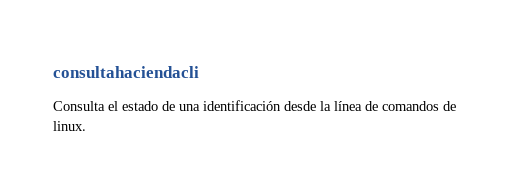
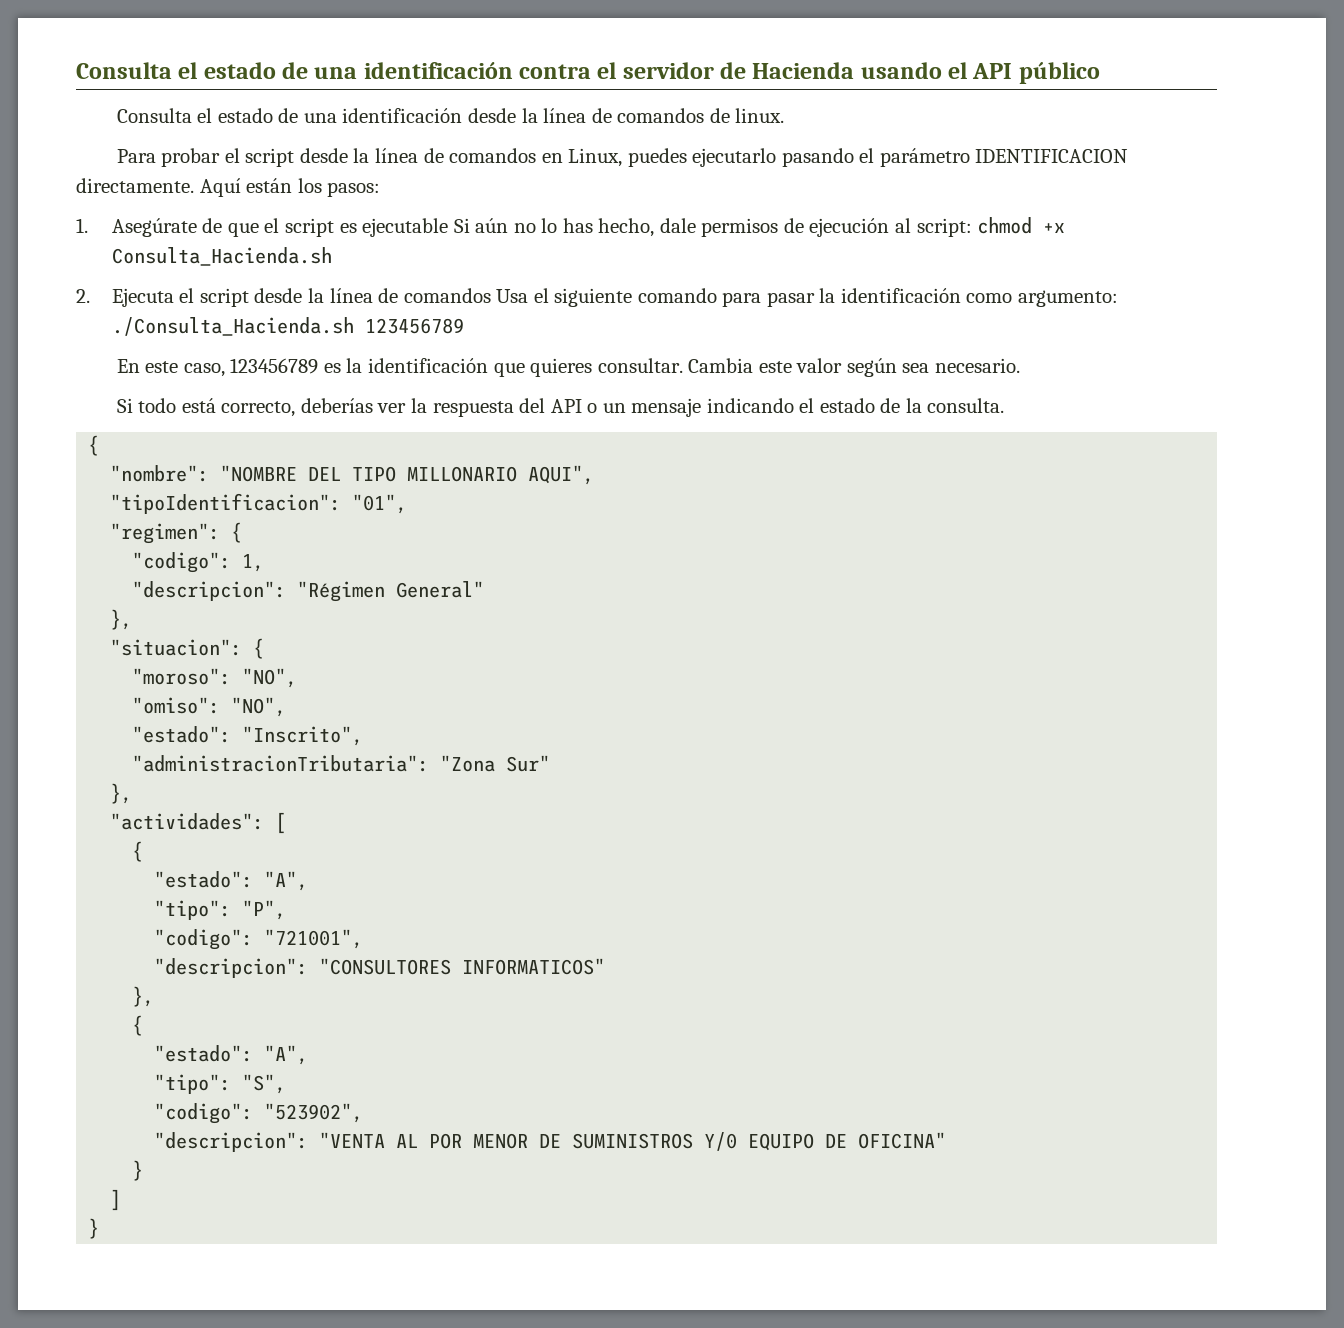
- consultahaciendacli
+ Consulta el estado de una identificación contra el servidor de Hacienda usando el API público
+ Para probar el script desde la línea de comandos en Linux, puedes ejecutarlo pasando el parámetro IDENTIFICACION directamente. Aquí están los pasos:
+ 1. Asegúrate de que el script es ejecutable Si aún no lo has hecho, dale permisos de ejecución al script: chmod +x Consulta_Hacienda.sh
+ 2. Ejecuta el script desde la línea de comandos Usa el siguiente comando para pasar la identificación como argumento: ./Consulta_Hacienda.sh 123456789
+ En este caso, 123456789 es la identificación que quieres consultar. Cambia este valor según sea necesario.
+ Si todo está correcto, deberías ver la respuesta del API o un mensaje indicando el estado de la consulta.
+ {
+ "nombre": "NOMBRE DEL TIPO MILLONARIO AQUI",
+ "tipoIdentificacion": "01",
+ "regimen": {
+ "codigo": 1,
+ "descripcion": "Régimen General"
+ },
+ "situacion": {
+ "moroso": "NO",
+ "omiso": "NO",
+ "estado": "Inscrito",
+ "administracionTributaria": "Zona Sur"
+ },
+ "actividades": [
+ {
+ "estado": "A",
+ "tipo": "P",
+ "codigo": "721001",
+ "descripcion": "CONSULTORES INFORMATICOS"
+ },
+ {
+ "estado": "A",
+ "tipo": "S",
+ "codigo": "523902",
+ "descripcion": "VENTA AL POR MENOR DE SUMINISTROS Y/0 EQUIPO DE OFICINA"
+ }
+ ]
+ }

